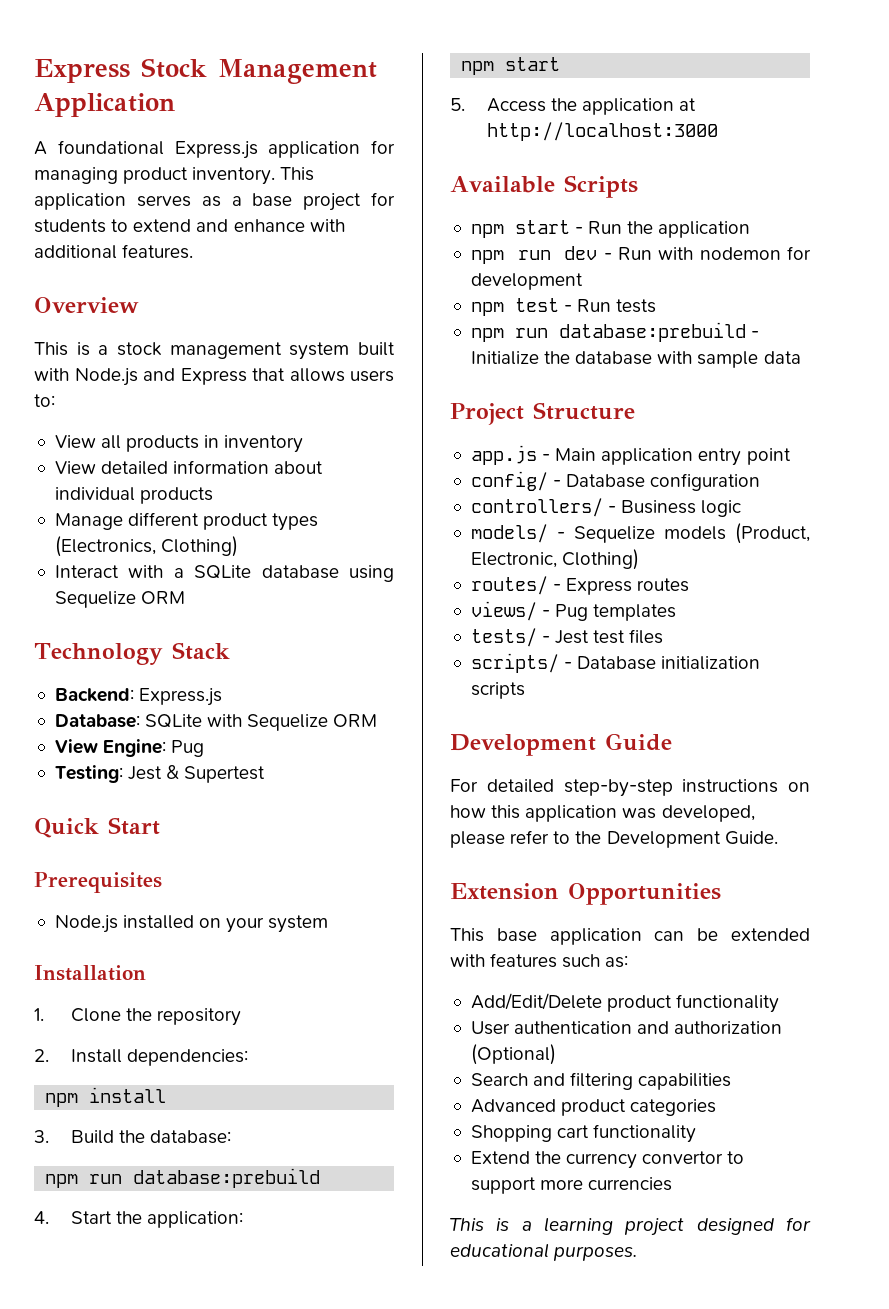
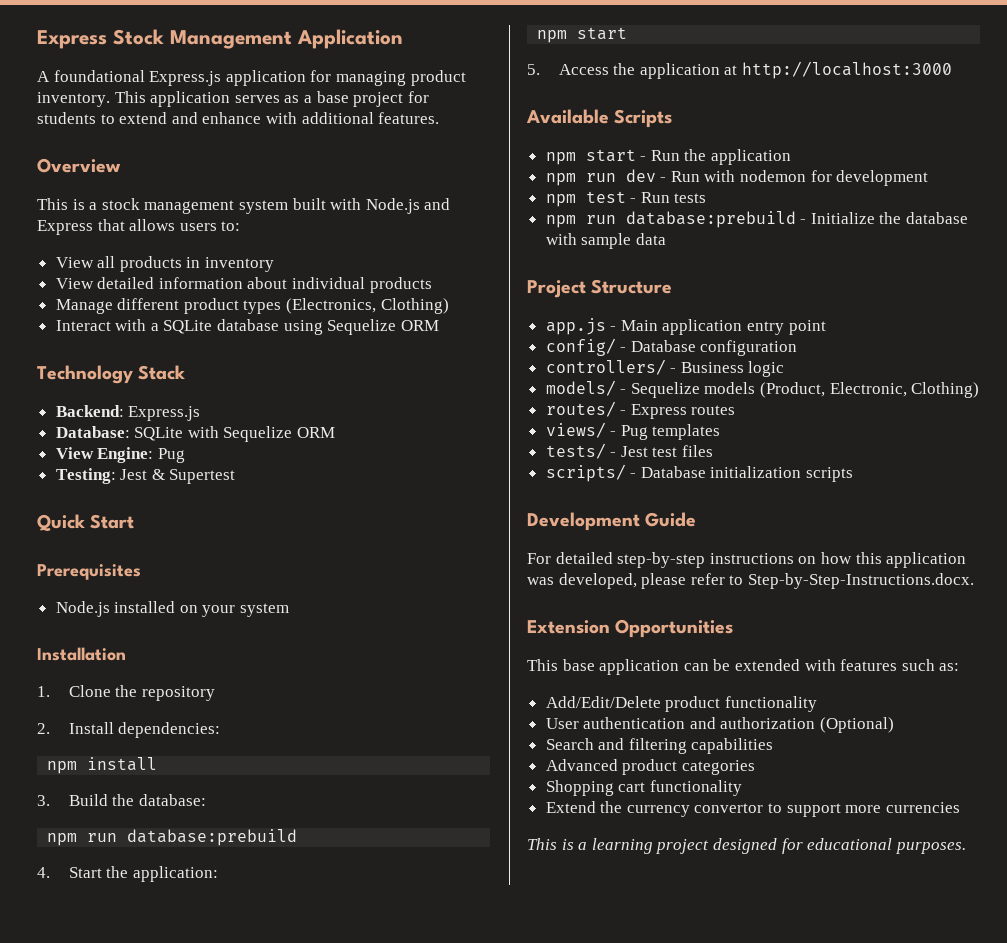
- For detailed step-by-step instructions on how this application was developed, please refer to the Development Guide.
+ For detailed step-by-step instructions on how this application was developed, please refer to Step-by-Step-Instructions.docx.

